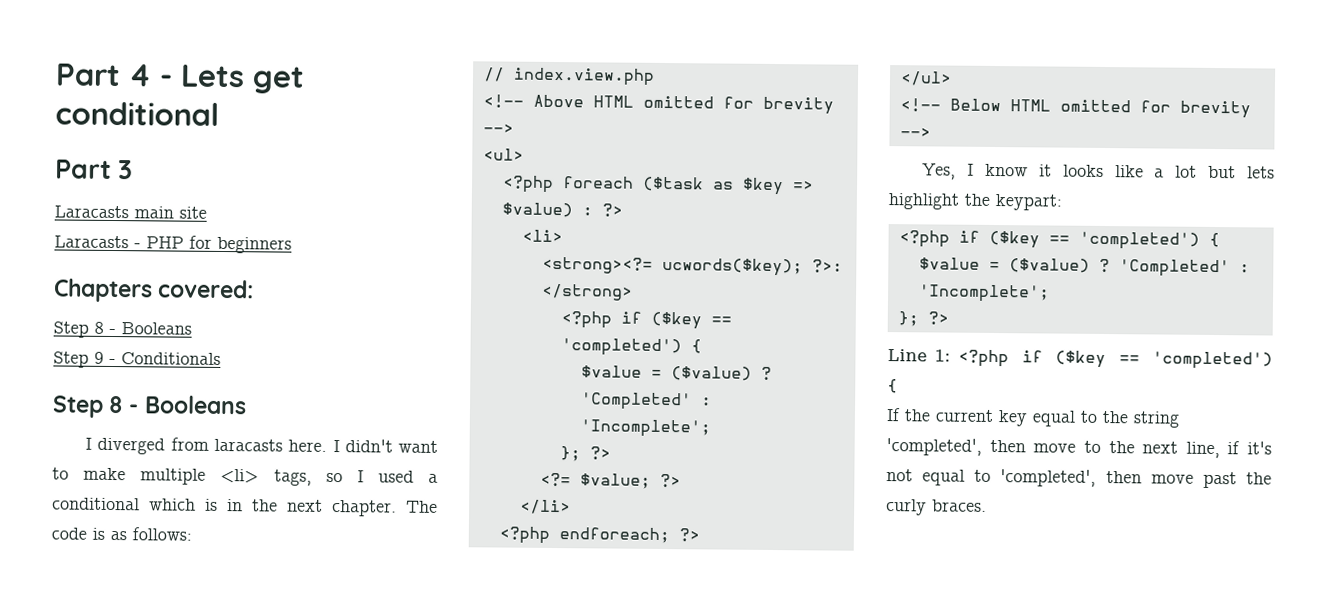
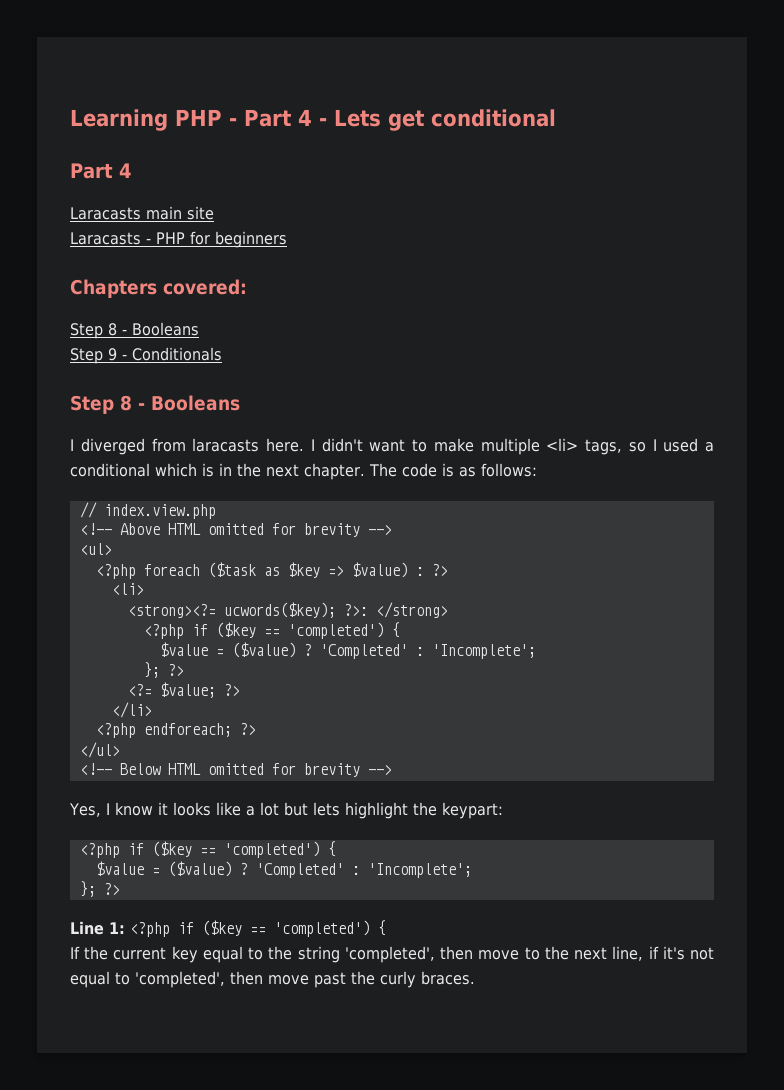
- Part 4 - Lets get conditional
- Part 3
+ Learning PHP - Part 4 - Lets get conditional
+ Part 4

